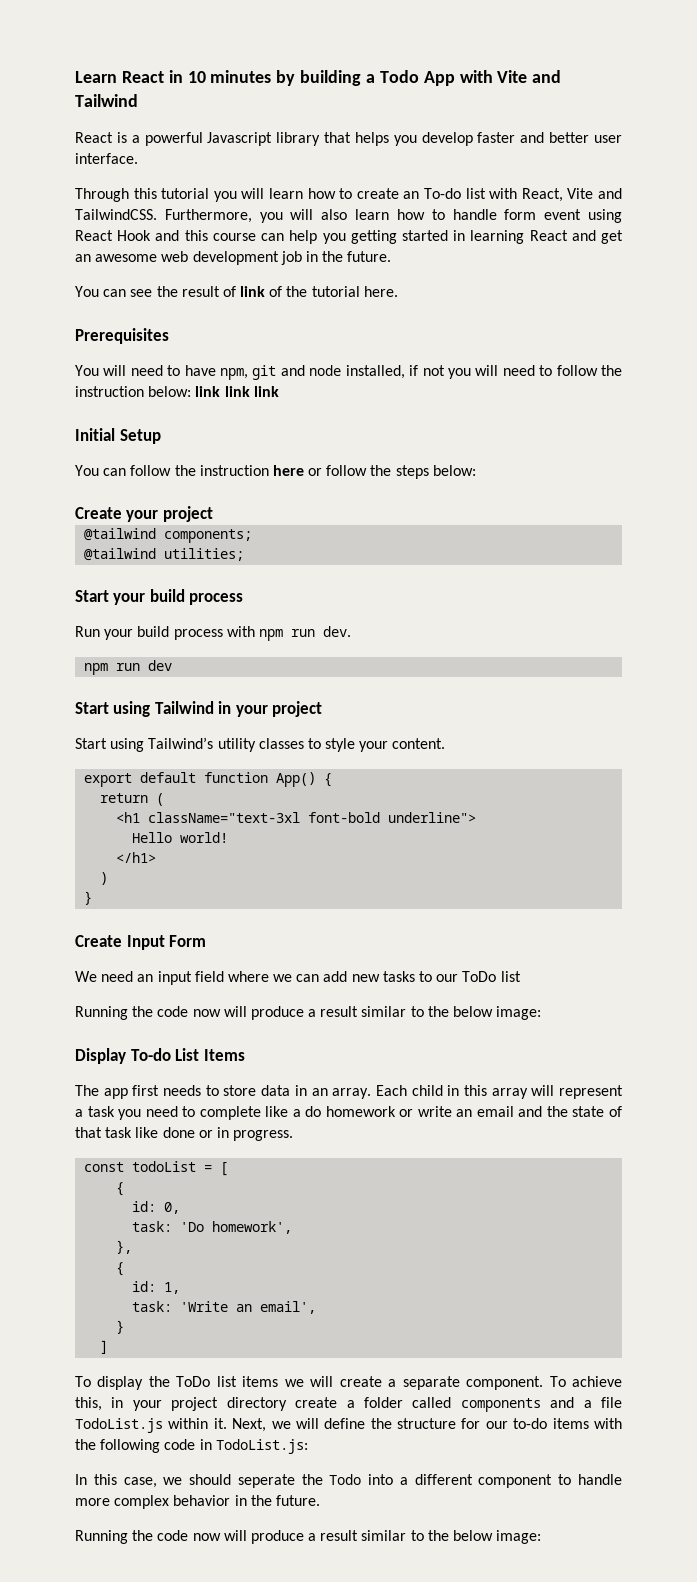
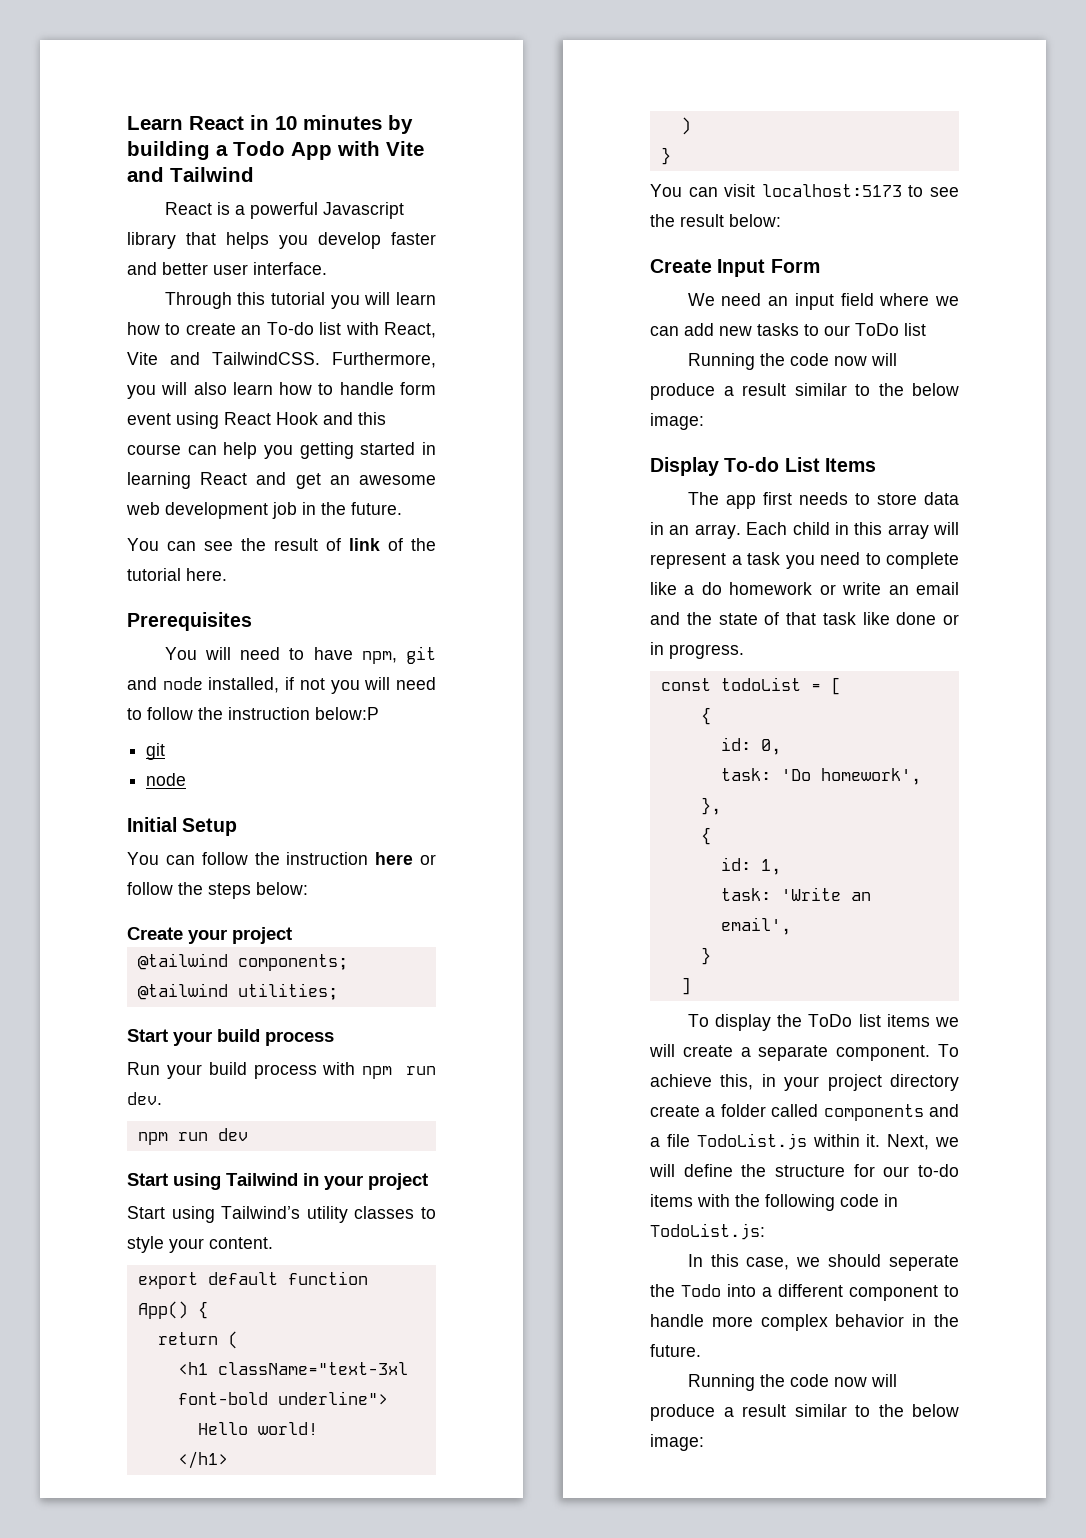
- You will need to have npm, git and node installed, if not you will need to follow the instruction below: link link link
+ You will need to have npm, git and node installed, if not you will need to follow the instruction below:P
+ git
+ node
+ You can visit localhost:5173 to see the result below:

